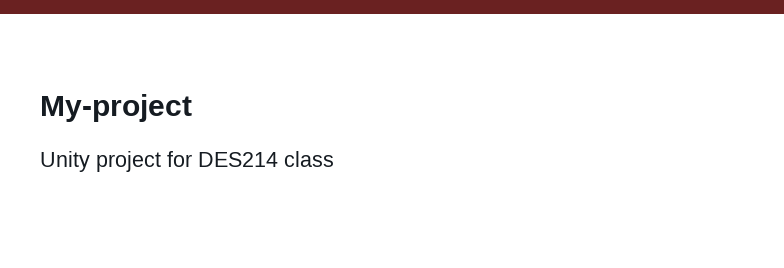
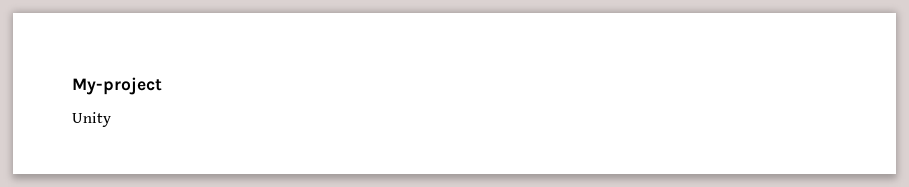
- Unity project for DES214 class
+ Unity

